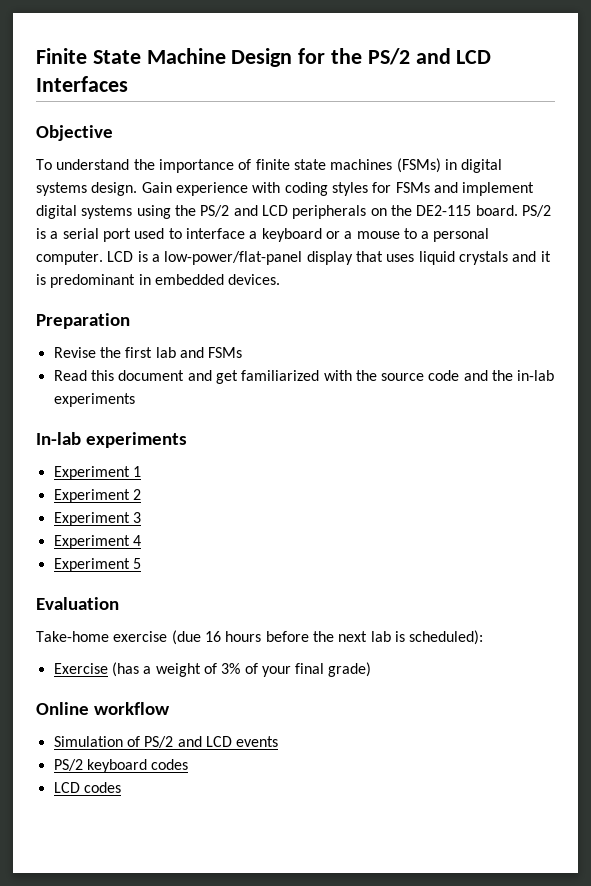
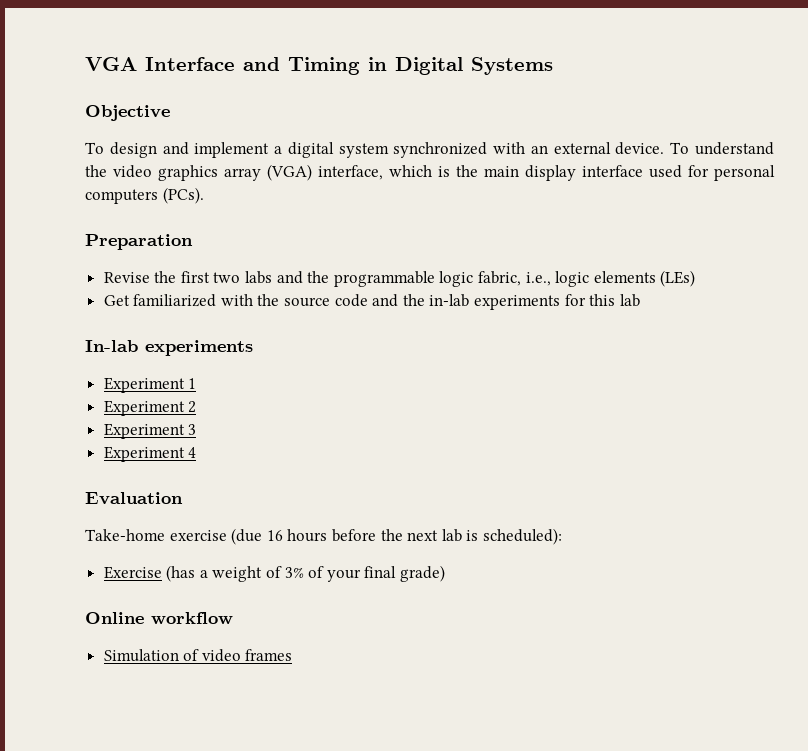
- Finite State Machine Design for the PS/2 and LCD Interfaces
+ VGA Interface and Timing in Digital Systems
  Objective
- To understand the importance of finite state machines (FSMs) in digital systems design. Gain experience with coding styles for FSMs and implement digital systems using the PS/2 and LCD peripherals on the DE2-115 board. PS/2 is a serial port used to interface a keyboard or a mouse to a personal computer. LCD is a low-power/flat-panel display that uses liquid crystals and it is predominant in embedded devices.
+ To design and implement a digital system synchronized with an external device. To understand the video graphics array (VGA) interface, which is the main display interface used for personal computers (PCs).
  Preparation
- Revise the first lab and FSMs
- Read this document and get familiarized with the source code and the in-lab experiments
+ Revise the first two labs and the programmable logic fabric, i.e., logic elements (LEs)
+ Get familiarized with the source code and the in-lab experiments for this lab
- Experiment 5
- Simulation of PS/2 and LCD events
- PS/2 keyboard codes
- LCD codes
+ Simulation of video frames

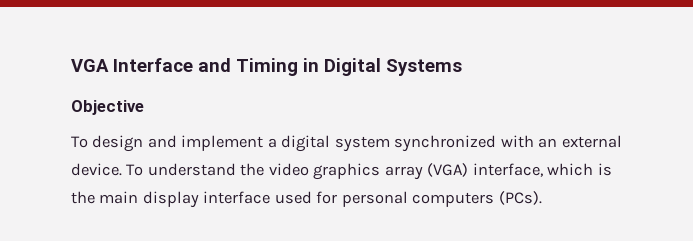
- Preparation
- Revise the first two labs and the programmable logic fabric, i.e., logic elements (LEs)
- Get familiarized with the source code and the in-lab experiments for this lab
- In-lab experiments
- Experiment 1
- Experiment 2
- Experiment 3
- Experiment 4
- Evaluation
- Take-home exercise (due 16 hours before the next lab is scheduled):
- Exercise (has a weight of 3% of your final grade)
- Online workflow
- Simulation of video frames

